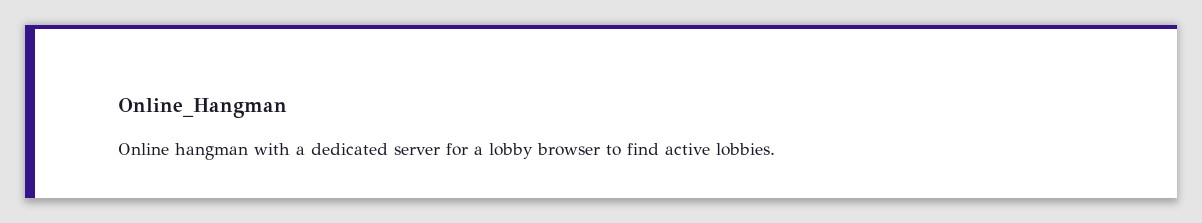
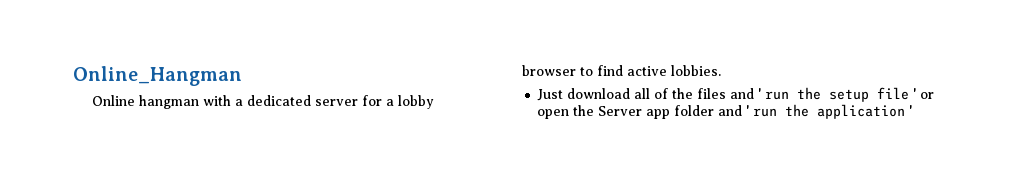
+ Just download all of the files and ' run the setup file ' or open the Server app folder and ' run the application '

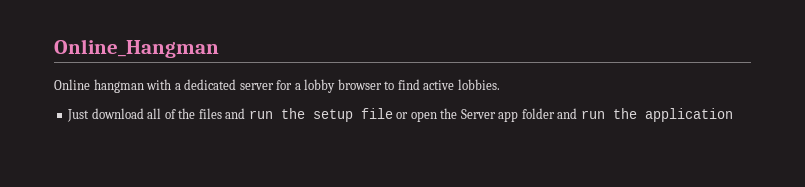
- Just download all of the files and ' run the setup file ' or open the Server app folder and ' run the application '
+ Just download all of the files and run the setup file or open the Server app folder and run the application

